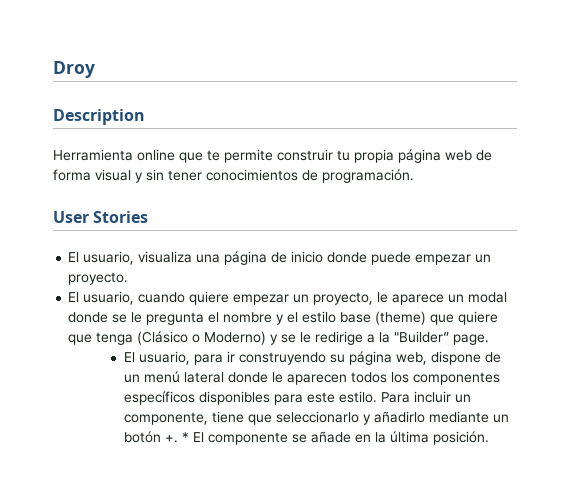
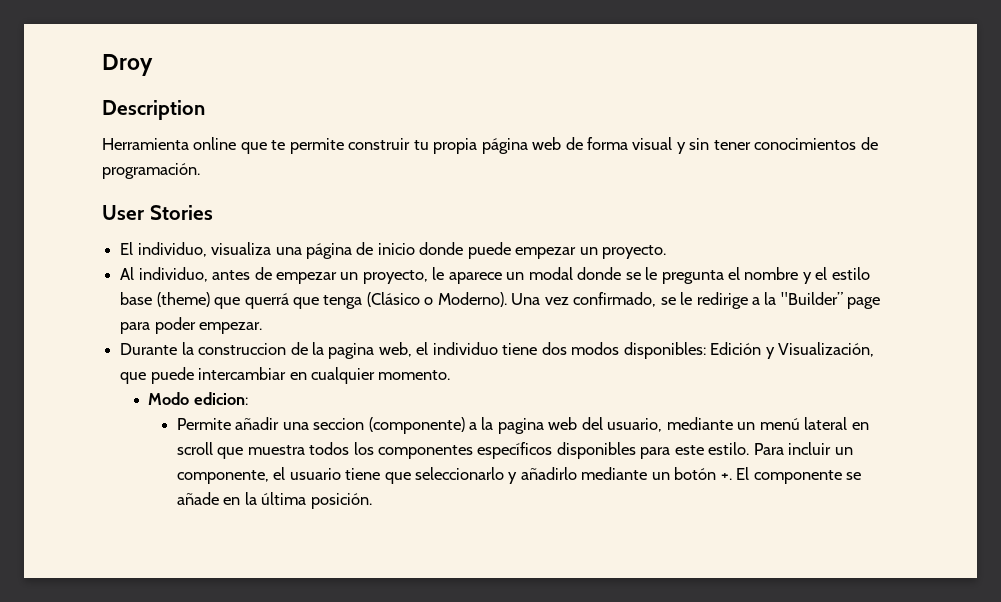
- El usuario, visualiza una página de inicio donde puede empezar un proyecto.
+ El individuo, visualiza una página de inicio donde puede empezar un proyecto.
- El usuario, cuando quiere empezar un proyecto, le aparece un modal donde se le pregunta el nombre y el estilo base (theme) que quiere que tenga (Clásico o Moderno) y se le redirige a la "Builder” page.
- El usuario, para ir construyendo su página web, dispone de un menú lateral donde le aparecen todos los componentes específicos disponibles para este estilo.
+ Al individuo, antes de empezar un proyecto, le aparece un modal donde se le pregunta el nombre y el estilo base (theme) que querrá que tenga (Clásico o Moderno). Una vez confirmado, se le redirige a la "Builder” page para poder empezar.
+ Durante la construccion de la pagina web, el individuo tiene dos modos disponibles: Edición y Visualización, que puede intercambiar en cualquier momento.
+ Modo edicion:
+ Permite añadir una seccion (componente) a la pagina web del usuario, mediante un menú lateral en scroll que muestra todos los componentes específicos disponibles para este estilo.
- Para incluir un componente, tiene que seleccionarlo y añadirlo mediante un botón +.
+ Para incluir un componente, el usuario tiene que seleccionarlo y añadirlo mediante un botón +.
- * El componente se añade en la última posición.
+ El componente se añade en la última posición.

